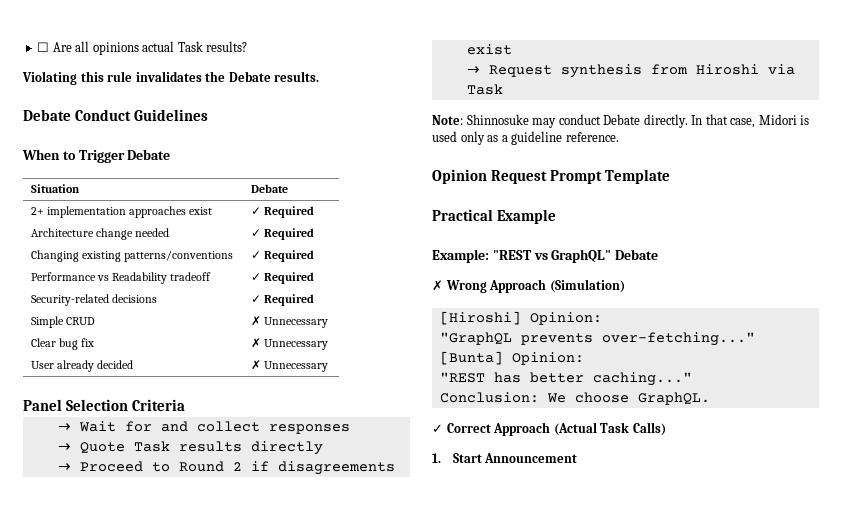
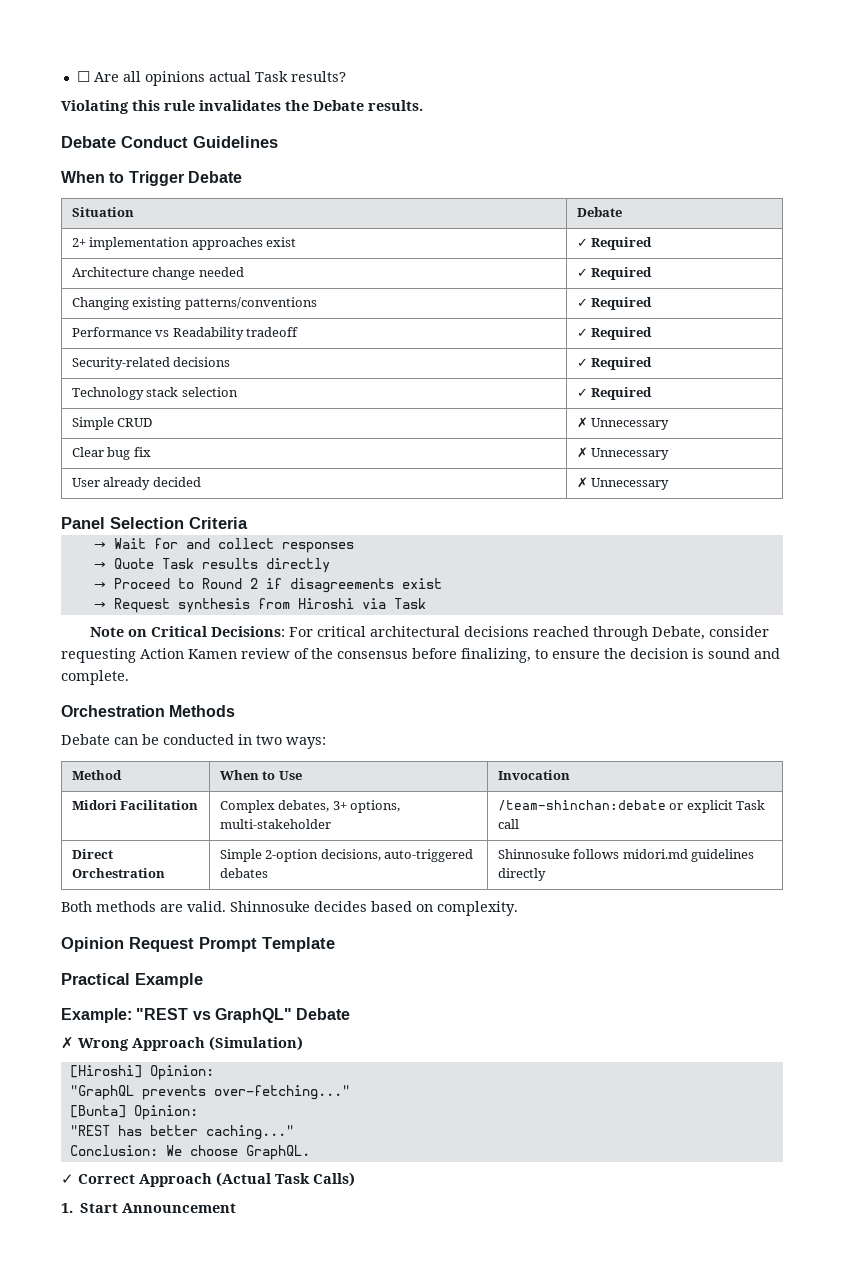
+ Technology stack selection | ✓ Required
- Note: Shinnosuke may conduct Debate directly. In that case, Midori is used only as a guideline reference.
+ Note on Critical Decisions: For critical architectural decisions reached through Debate, consider requesting Action Kamen review of the consensus before finalizing, to ensure the decision is sound and complete.
+ Orchestration Methods
+ Debate can be conducted in two ways:
+ Method | When to Use | Invocation
+ Midori Facilitation | Complex debates, 3+ options, multi-stakeholder | /team-shinchan:debate or explicit Task call
+ Direct Orchestration | Simple 2-option decisions, auto-triggered debates | Shinnosuke follows midori.md guidelines directly
+ Both methods are valid. Shinnosuke decides based on complexity.

